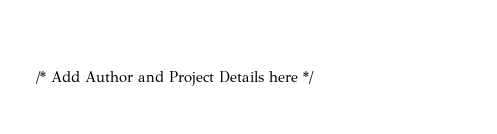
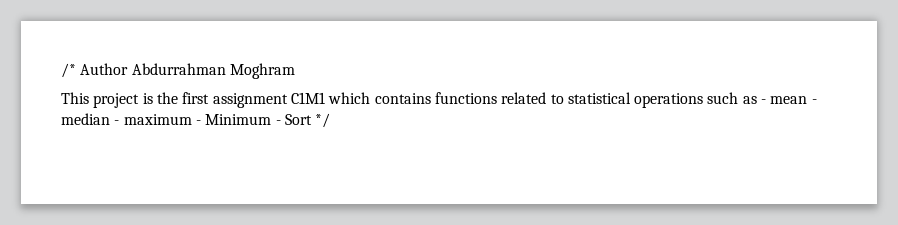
- /* Add Author and Project Details here */
+ /* Author Abdurrahman Moghram
+ This project is the first assignment C1M1 which contains functions related to statistical operations such as - mean - median - maximum - Minimum - Sort */

